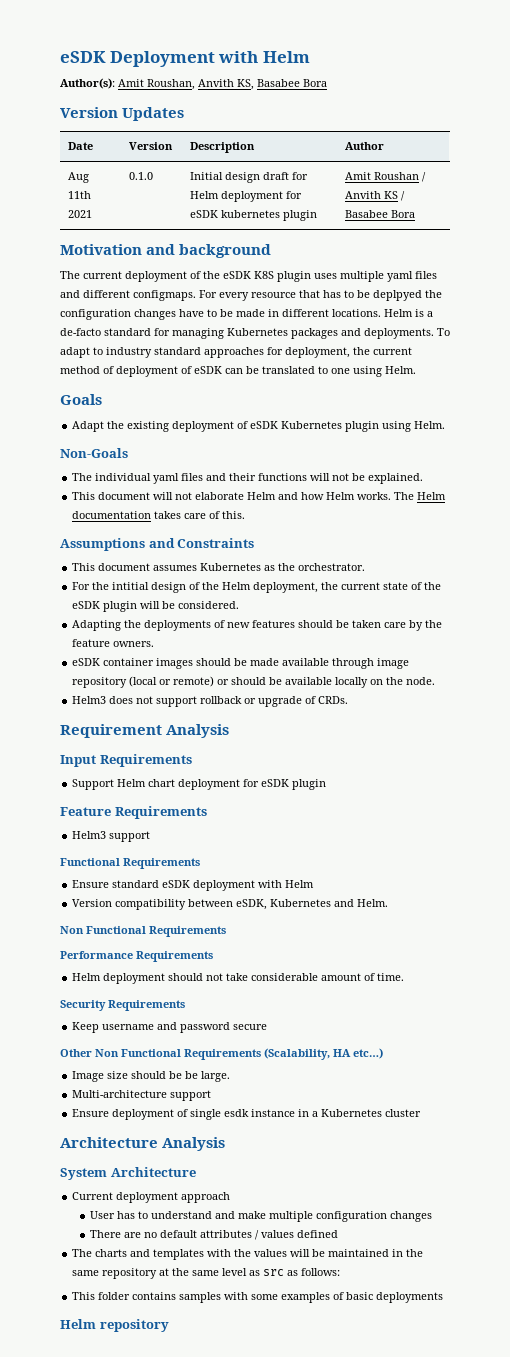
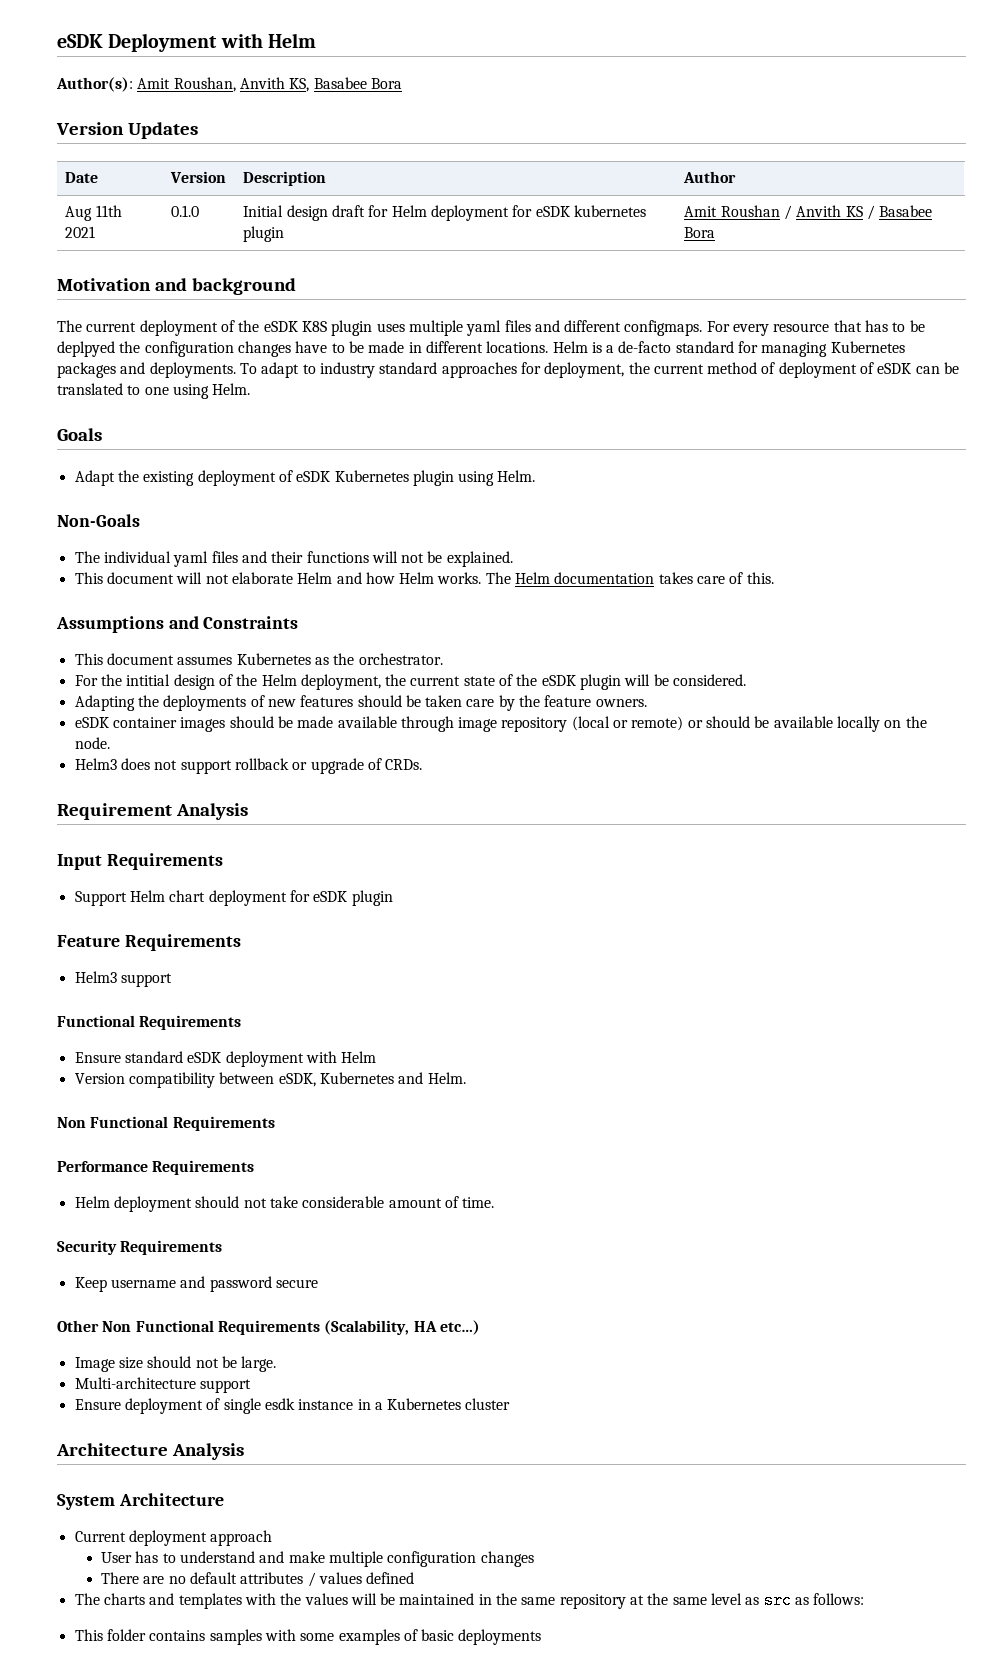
- Image size should be be large.
+ Image size should not be large.
- Helm repository

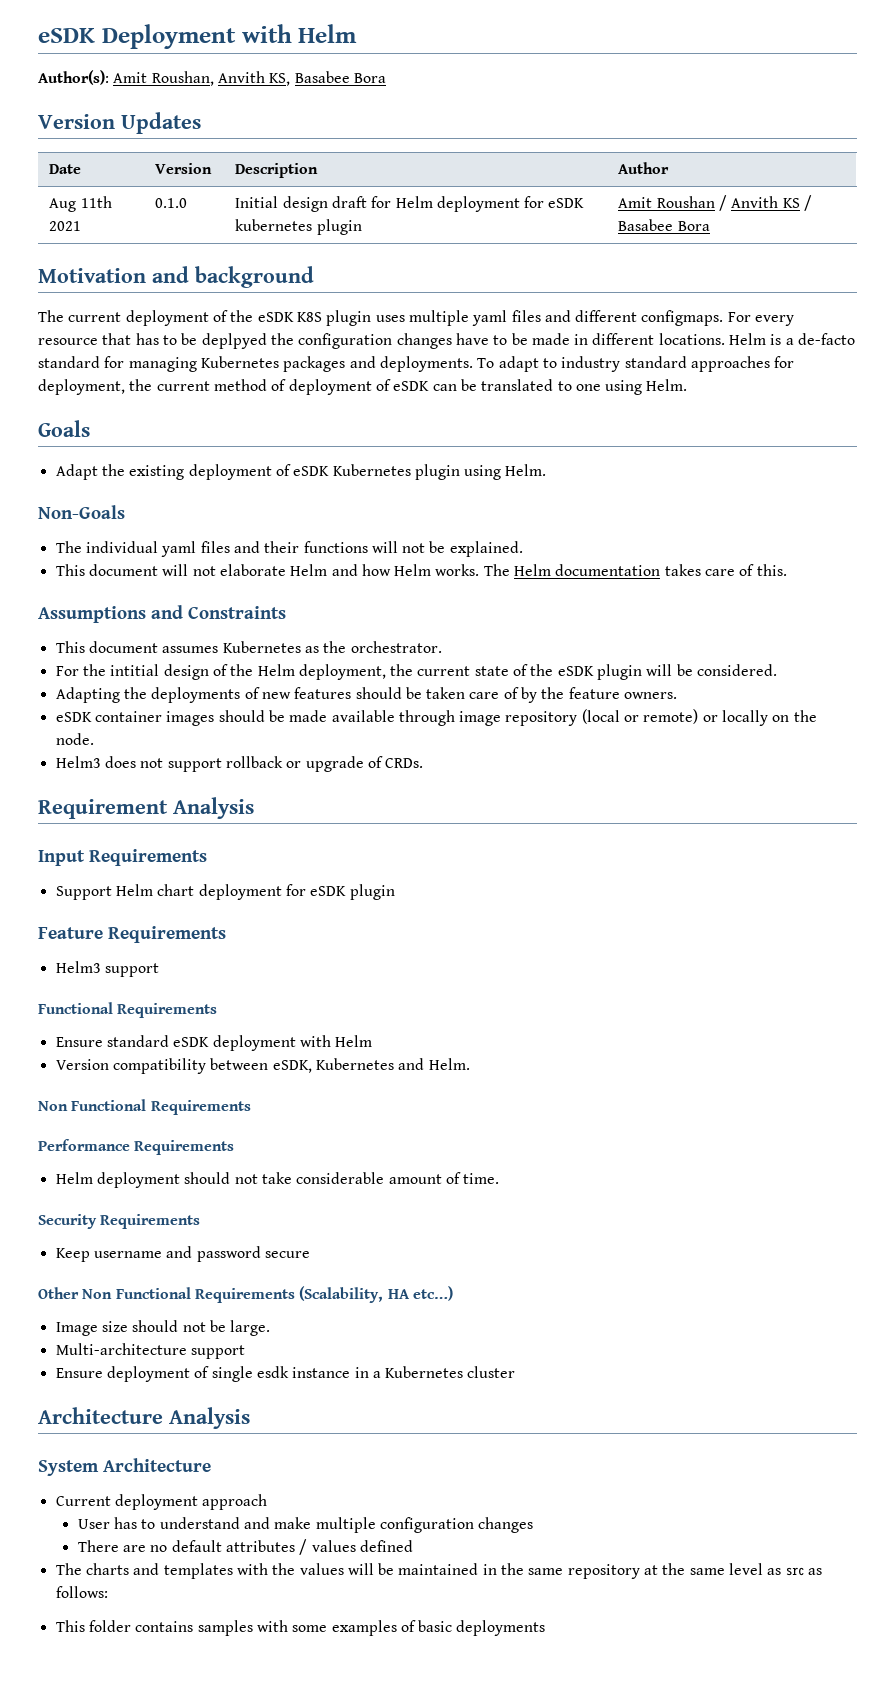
- Adapting the deployments of new features should be taken care by the feature owners.
+ Adapting the deployments of new features should be taken care of by the feature owners.
- eSDK container images should be made available through image repository (local or remote) or should be available locally on the node.
+ eSDK container images should be made available through image repository (local or remote) or locally on the node.

